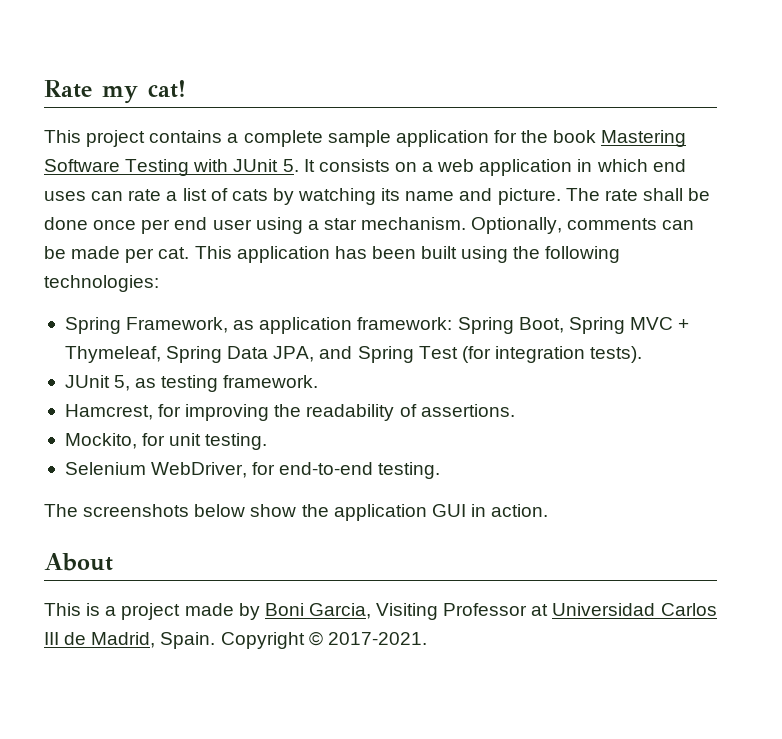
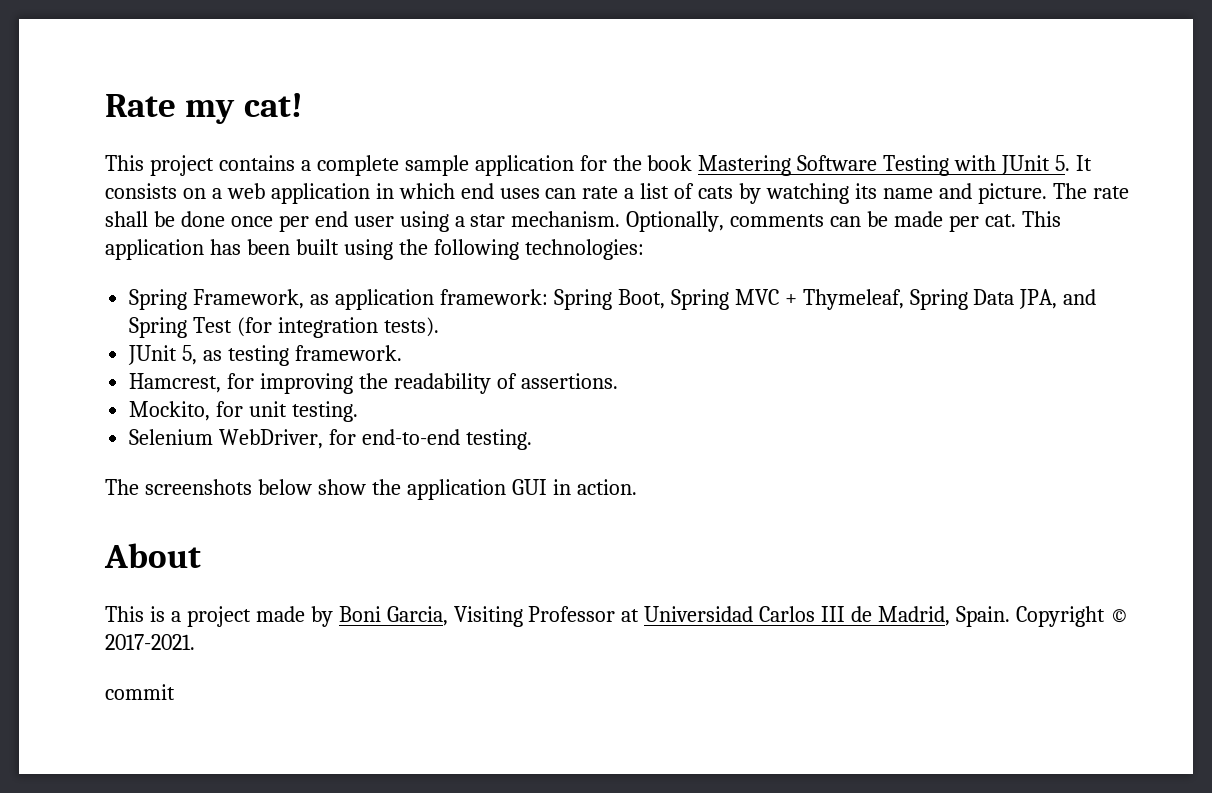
+ commit

